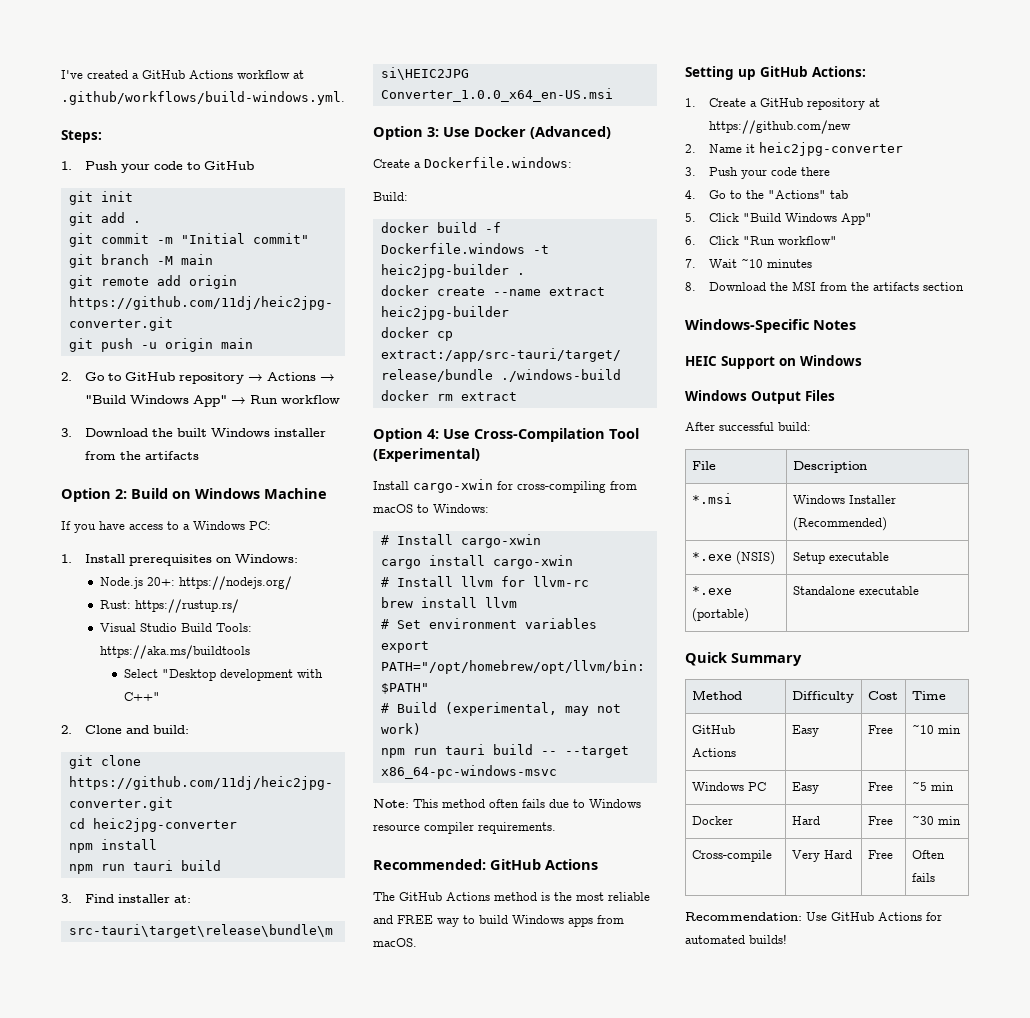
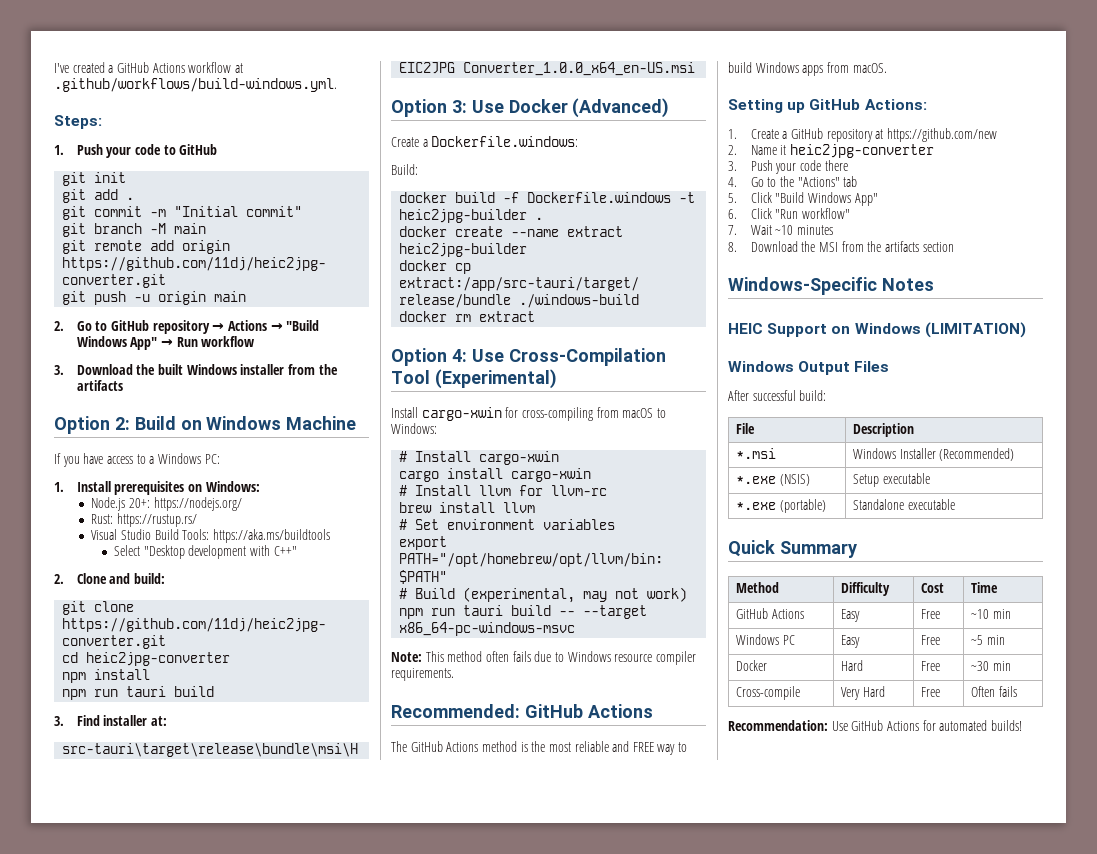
- HEIC Support on Windows
+ HEIC Support on Windows (LIMITATION)

